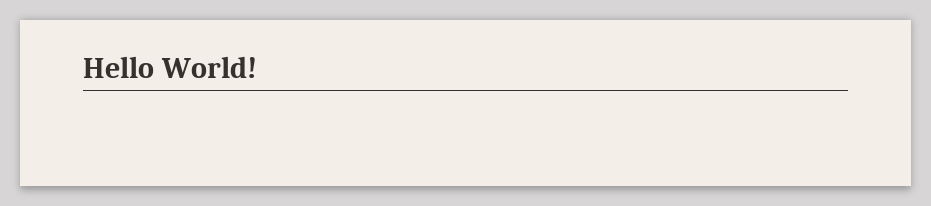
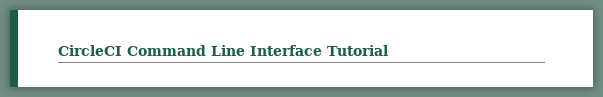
- Hello World!
+ CircleCI Command Line Interface Tutorial

